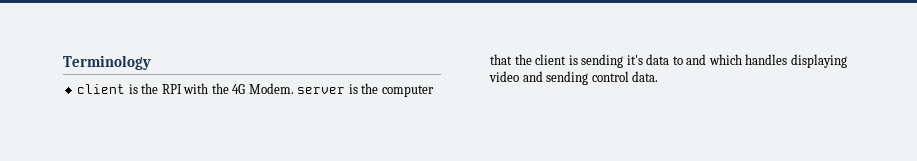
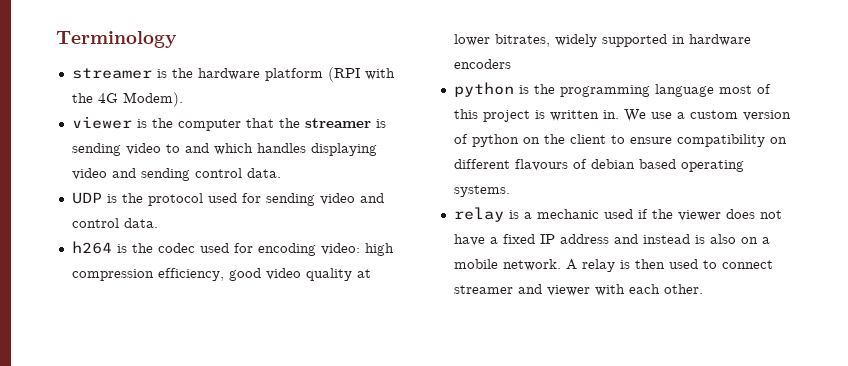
- client is the RPI with the 4G Modem. server is the computer that the client is sending it's data to and which handles displaying video and sending control data.
+ streamer is the hardware platform (RPI with the 4G Modem).
+ viewer is the computer that the streamer is sending video to and which handles displaying video and sending control data.
+ UDP is the protocol used for sending video and control data.
+ h264 is the codec used for encoding video: high compression efficiency, good video quality at lower bitrates, widely supported in hardware encoders
+ python is the programming language most of this project is written in. We use a custom version of python on the client to ensure compatibility on different flavours of debian based operating systems.
+ relay is a mechanic used if the viewer does not have a fixed IP address and instead is also on a mobile network. A relay is then used to connect streamer and viewer with each other.

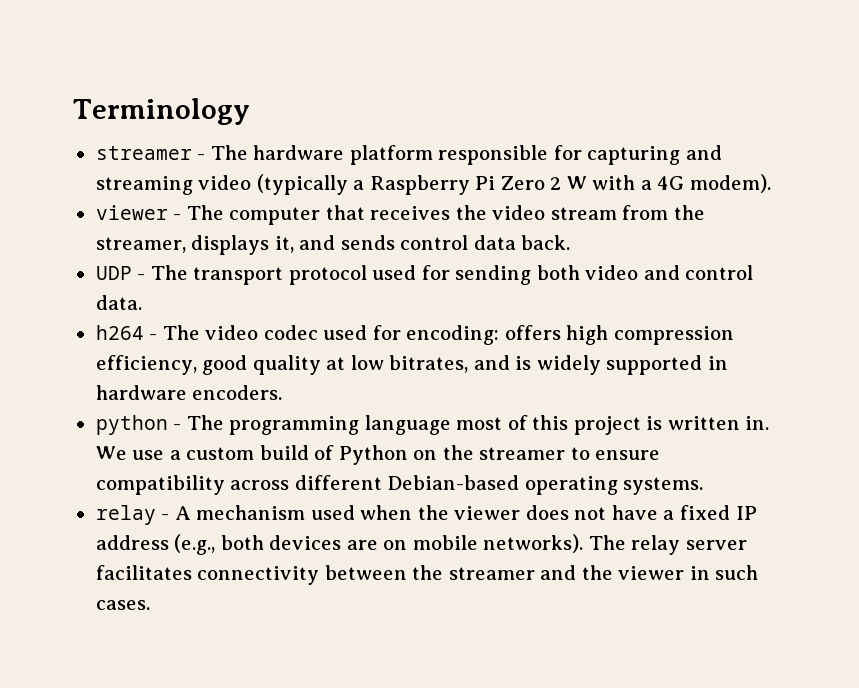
- streamer is the hardware platform (RPI with the 4G Modem).
- viewer is the computer that the streamer is sending video to and which handles displaying video and sending control data.
- UDP is the protocol used for sending video and control data.
+ streamer - The hardware platform responsible for capturing and streaming video (typically a Raspberry Pi Zero 2 W with a 4G modem).
+ viewer - The computer that receives the video stream from the streamer, displays it, and sends control data back.
+ UDP - The transport protocol used for sending both video and control data.
- h264 is the codec used for encoding video: high compression efficiency, good video quality at lower bitrates, widely supported in hardware encoders
- python is the programming language most of this project is written in.
+ h264 - The video codec used for encoding: offers high compression efficiency, good quality at low bitrates, and is widely supported in hardware encoders.
+ python - The programming language most of this project is written in.
- We use a custom version of python on the client to ensure compatibility on different flavours of debian based operating systems.
- relay is a mechanic used if the viewer does not have a fixed IP address and instead is also on a mobile network. A relay is then used to connect streamer and viewer with each other.
+ We use a custom build of Python on the streamer to ensure compatibility across different Debian-based operating systems.
+ relay - A mechanism used when the viewer does not have a fixed IP address (e.g., both devices are on mobile networks). The relay server facilitates connectivity between the streamer and the viewer in such cases.

